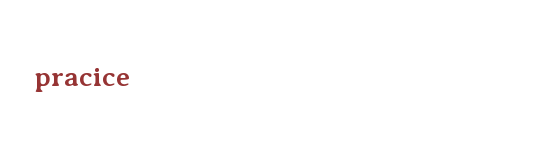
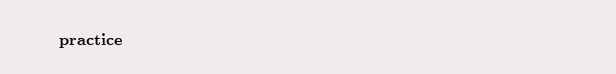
- pracice
+ practice

